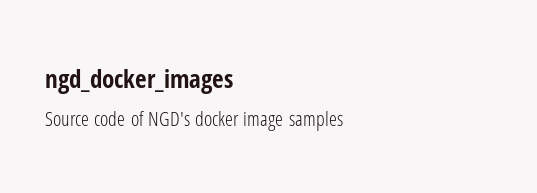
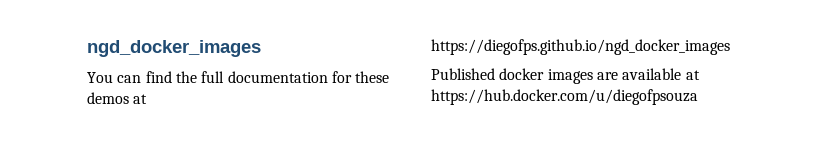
- Source code of NGD's docker image samples
+ You can find the full documentation for these demos at https://diegofps.github.io/ngd_docker_images
+ Published docker images are available at https://hub.docker.com/u/diegofpsouza

